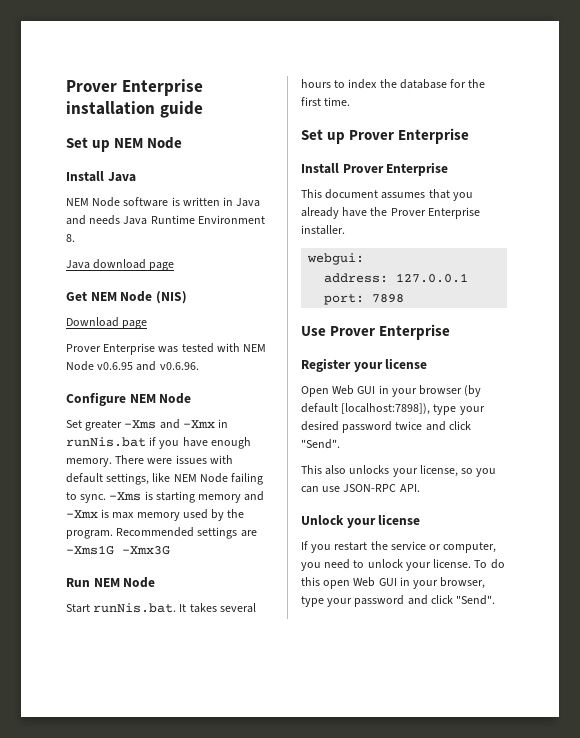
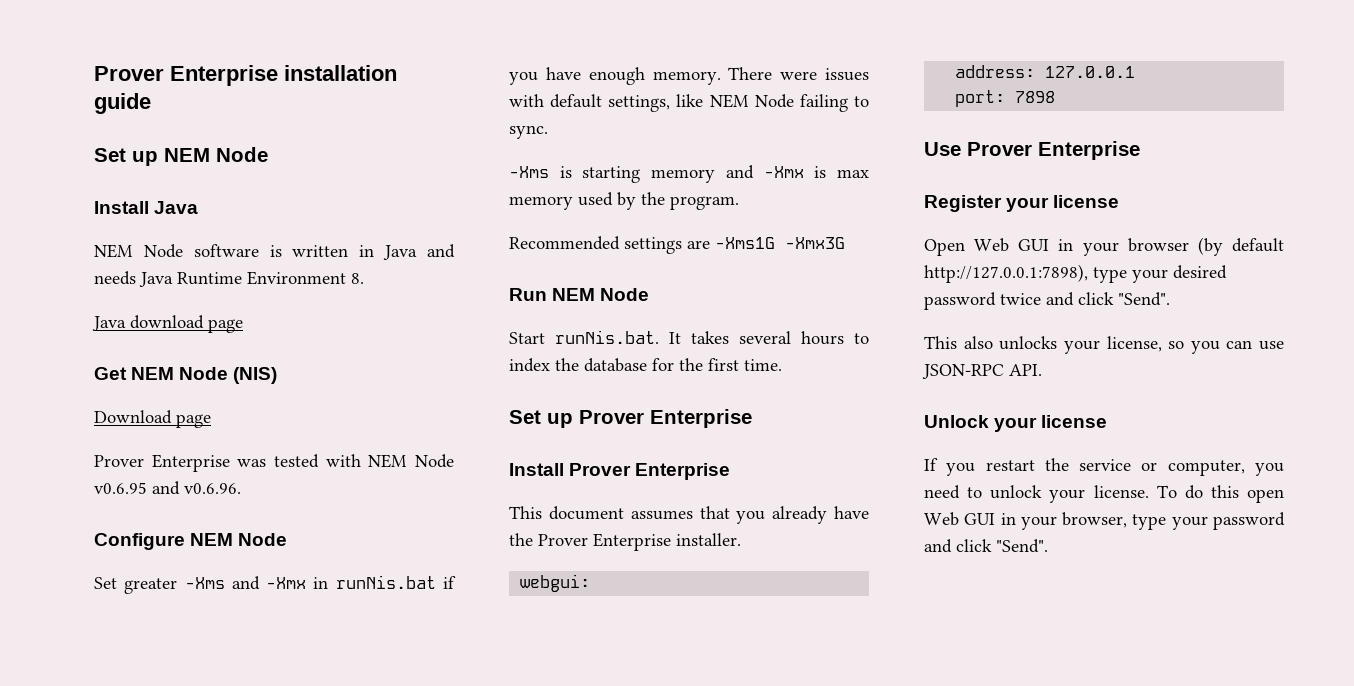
- There were issues with default settings, like NEM Node failing to sync. -Xms is starting memory and -Xmx is max memory used by the program. Recommended settings are -Xms1G -Xmx3G
+ There were issues with default settings, like NEM Node failing to sync.
+ -Xms is starting memory and -Xmx is max memory used by the program.
+ Recommended settings are -Xms1G -Xmx3G
- Open Web GUI in your browser (by default [localhost:7898]), type your desired password twice and click "Send".
+ Open Web GUI in your browser (by default http://127.0.0.1:7898), type your desired password twice and click "Send".

